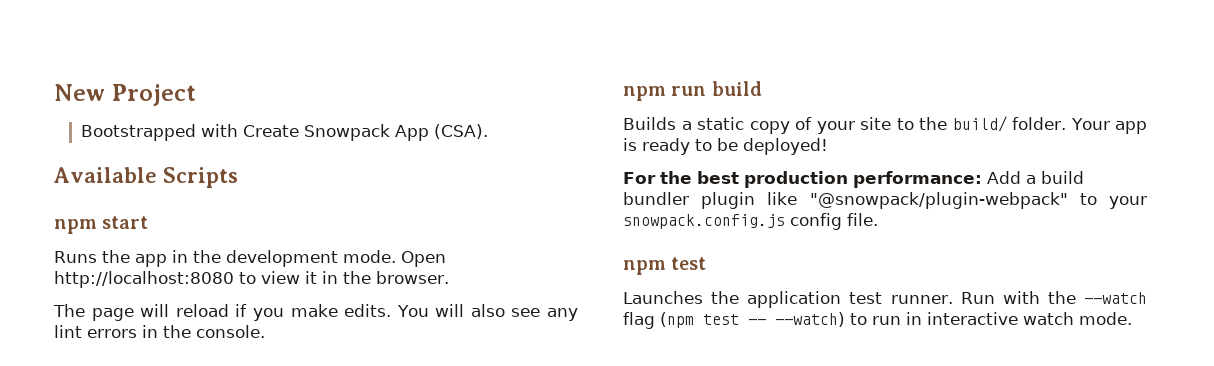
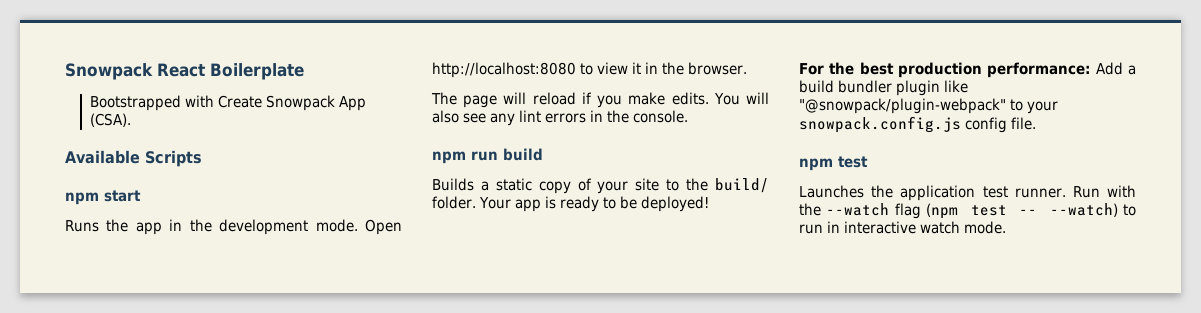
- New Project
+ Snowpack React Boilerplate

